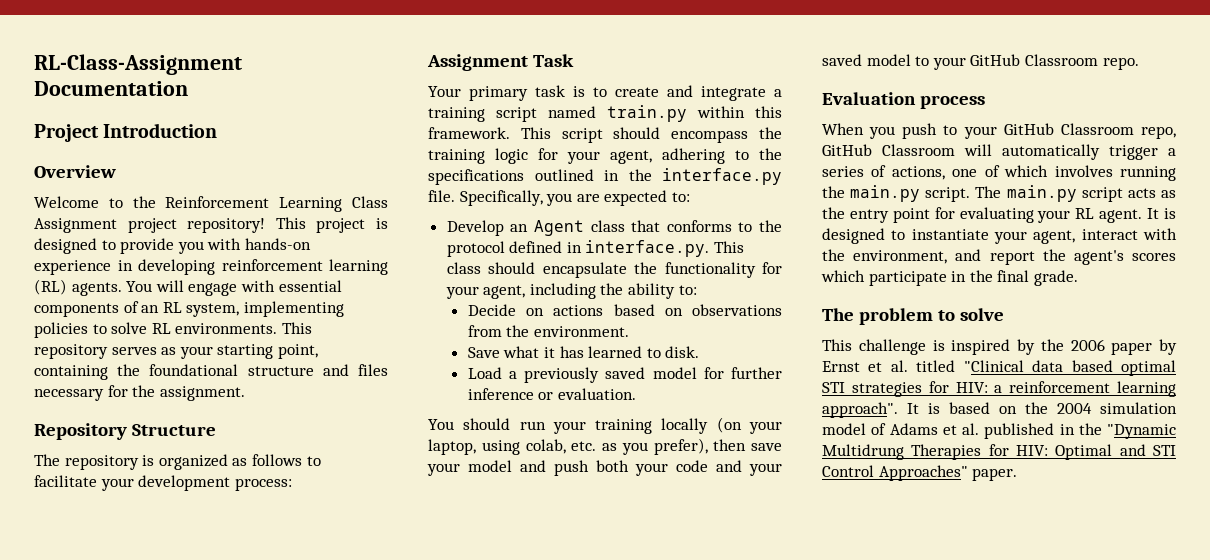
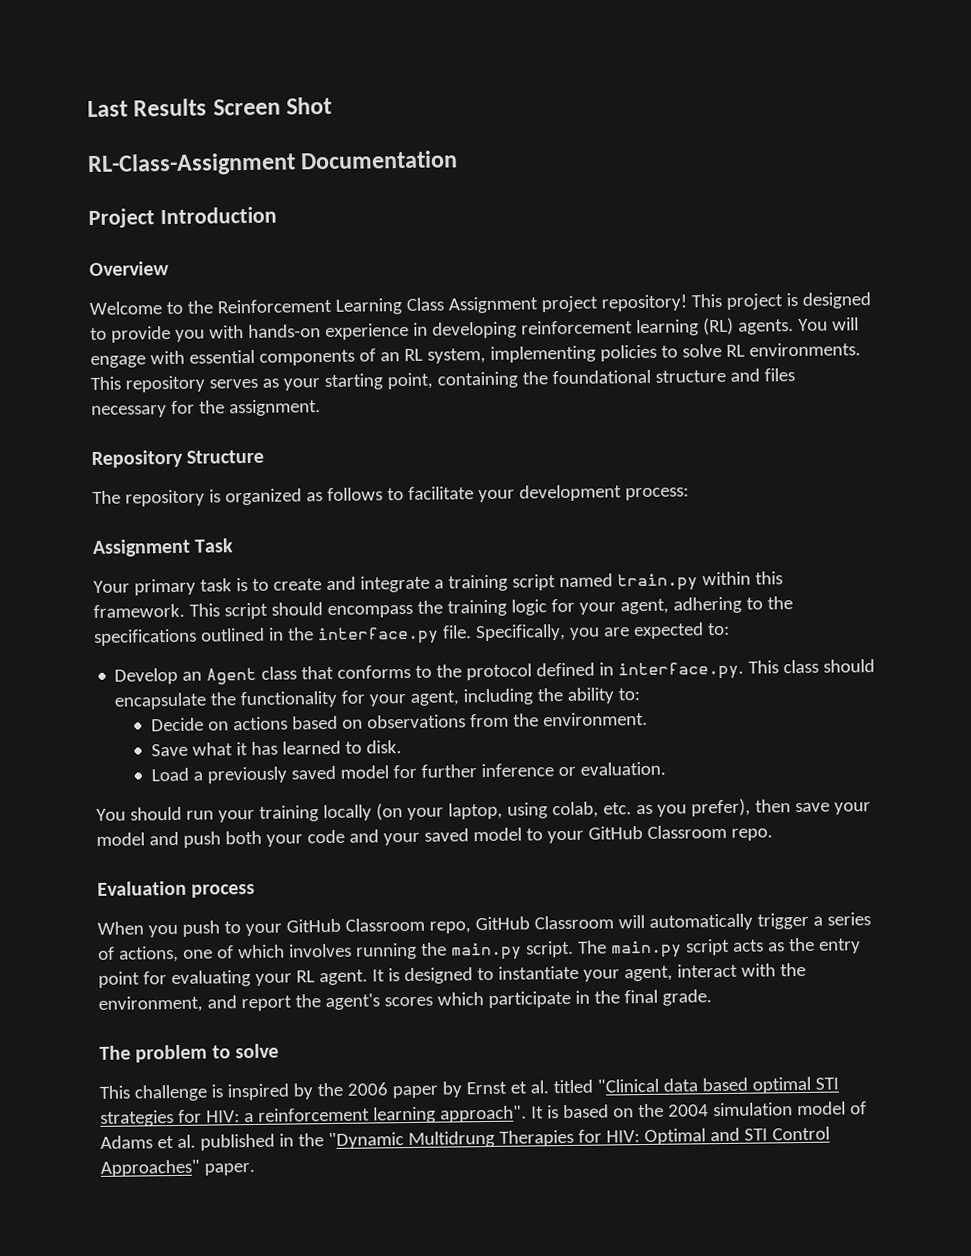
+ Last Results Screen Shot

